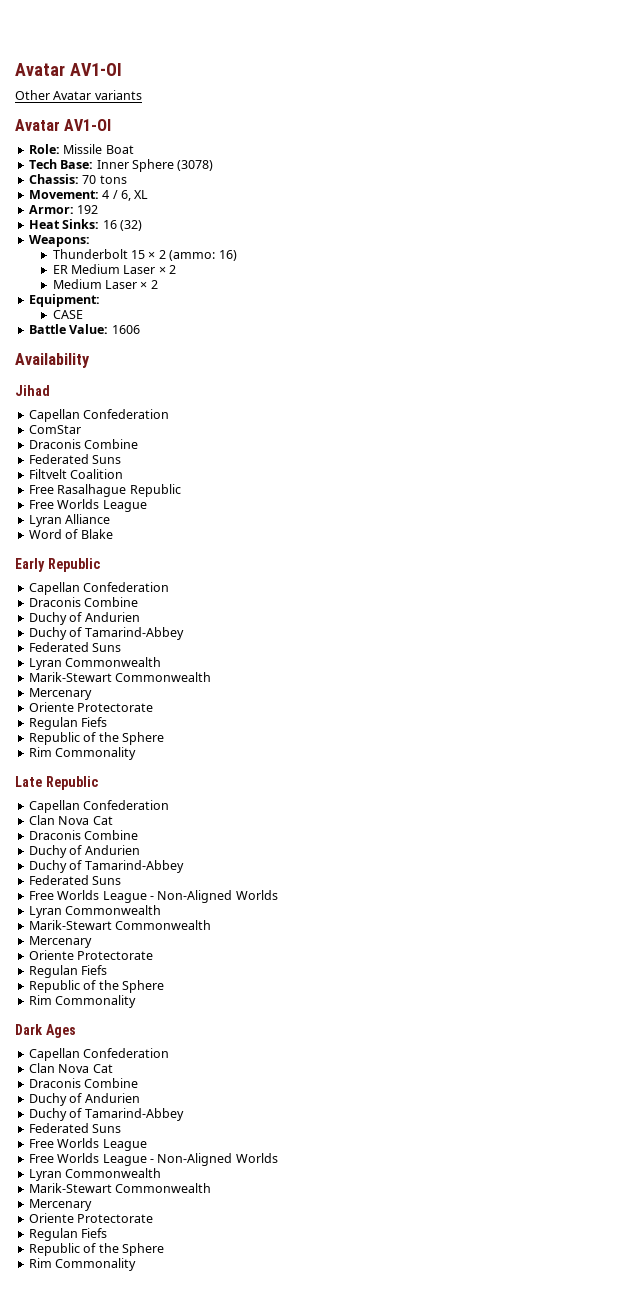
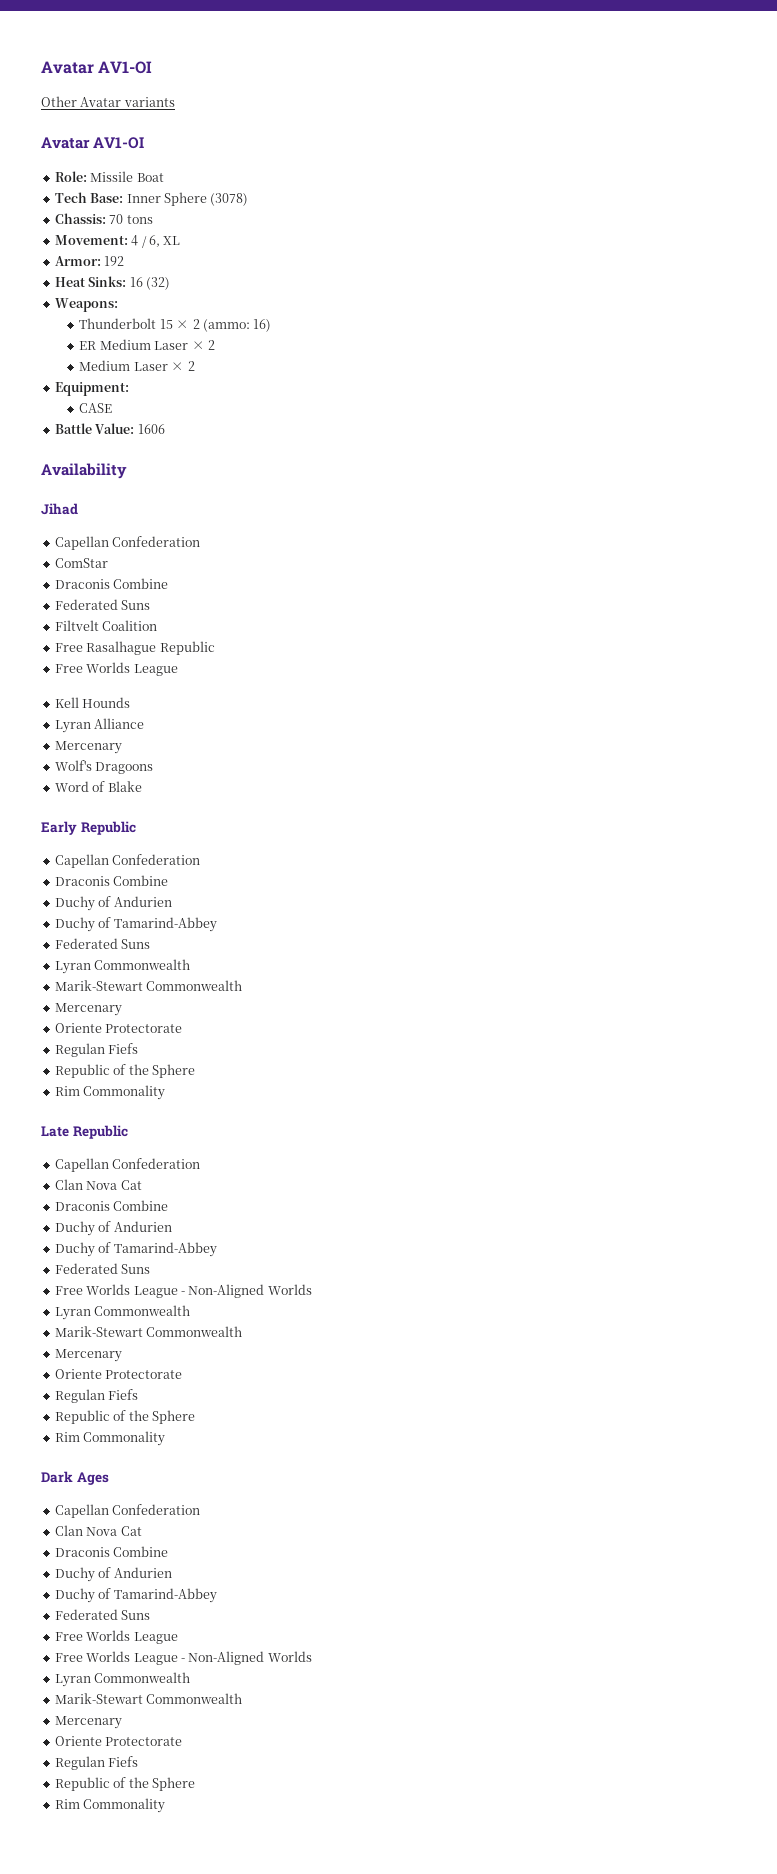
+ Kell Hounds
  Lyran Alliance
+ Mercenary
+ Wolf's Dragoons

